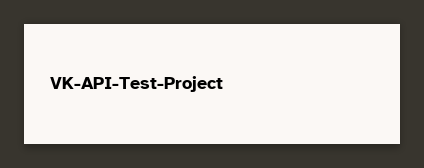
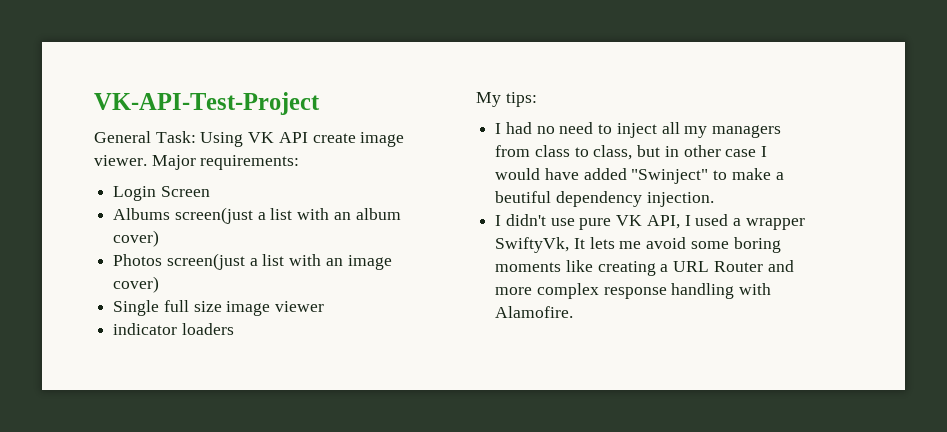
+ General Task: Using VK API create image viewer. Major requirements:
+ Login Screen
+ Albums screen(just a list with an album cover)
+ Photos screen(just a list with an image cover)
+ Single full size image viewer
+ indicator loaders
+ My tips:
+ I had no need to inject all my managers from class to class, but in other case I would have added "Swinject" to make a beutiful dependency injection.
+ I didn't use pure VK API, I used a wrapper SwiftyVk, It lets me avoid some boring moments like creating a URL Router and more complex response handling with Alamofire.

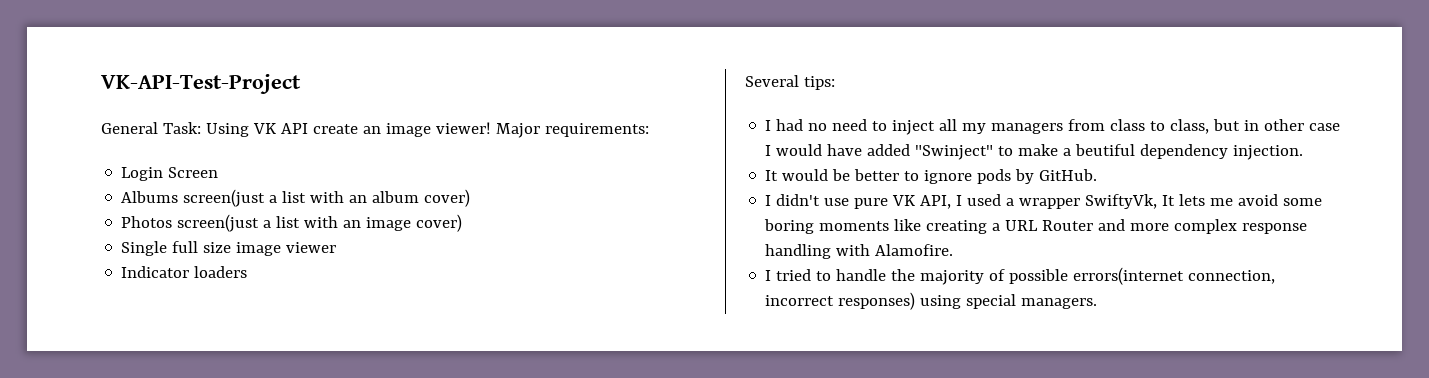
- General Task: Using VK API create image viewer.
+ General Task: Using VK API create an image viewer!
- indicator loaders
+ Indicator loaders
- My tips:
+ Several tips:
+ It would be better to ignore pods by GitHub.
+ I tried to handle the majority of possible errors(internet connection, incorrect responses) using special managers.

